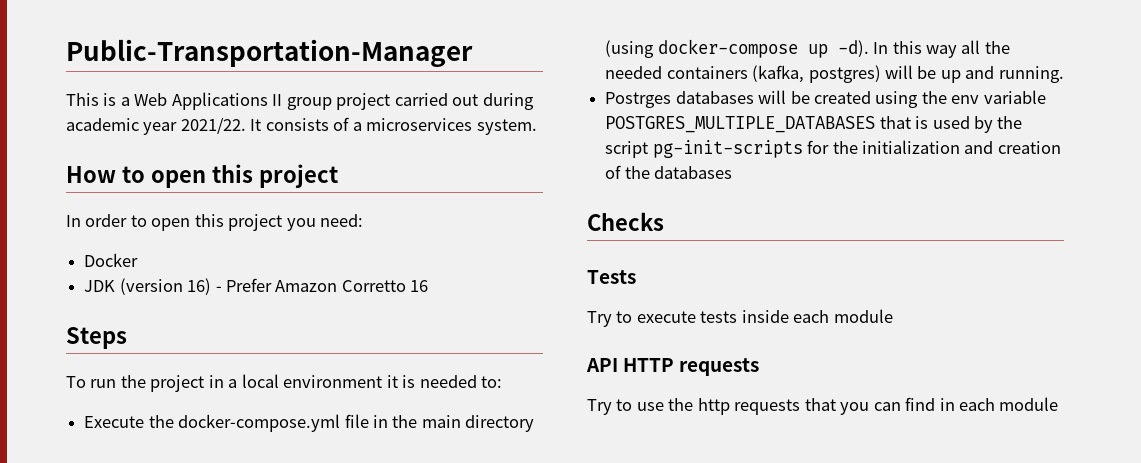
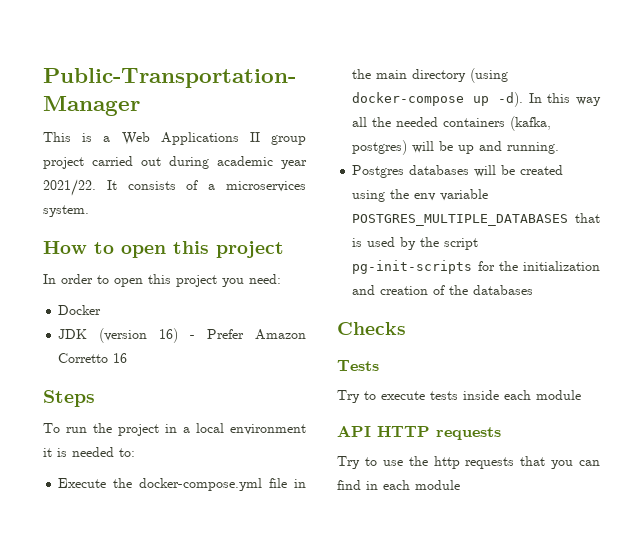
- Postrges databases will be created using the env variable POSTGRES_MULTIPLE_DATABASES that is used by the script pg-init-scripts for the initialization and creation of the databases
+ Postgres databases will be created using the env variable POSTGRES_MULTIPLE_DATABASES that is used by the script pg-init-scripts for the initialization and creation of the databases

